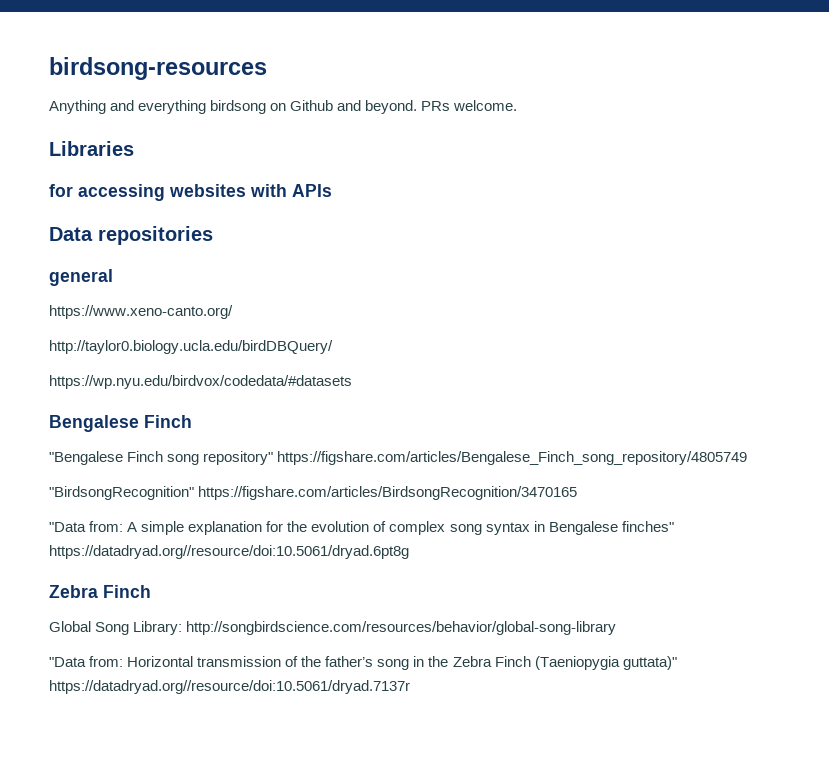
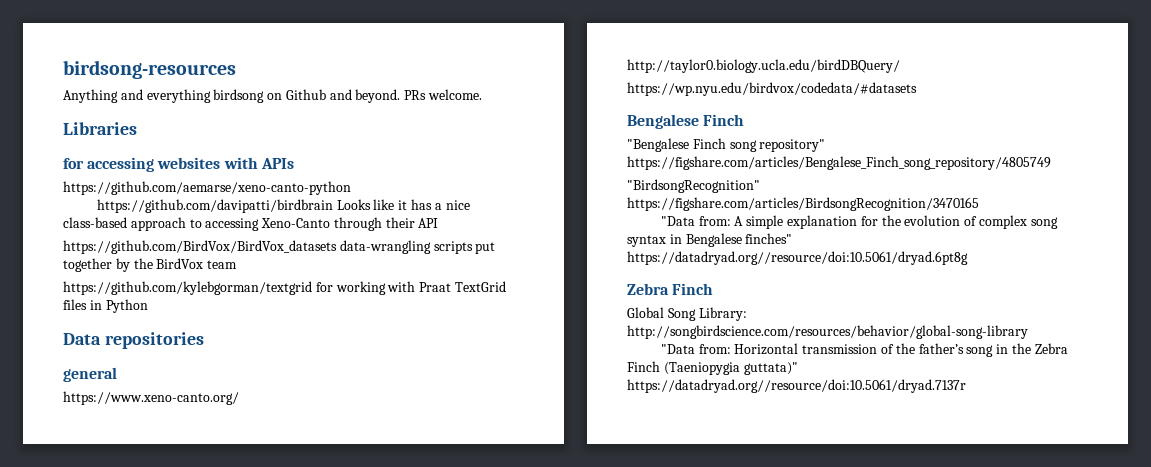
+ https://github.com/aemarse/xeno-canto-python
+ https://github.com/davipatti/birdbrain Looks like it has a nice class-based approach to accessing Xeno-Canto through their API
+ https://github.com/BirdVox/BirdVox_datasets data-wrangling scripts put together by the BirdVox team
+ https://github.com/kylebgorman/textgrid for working with Praat TextGrid files in Python

